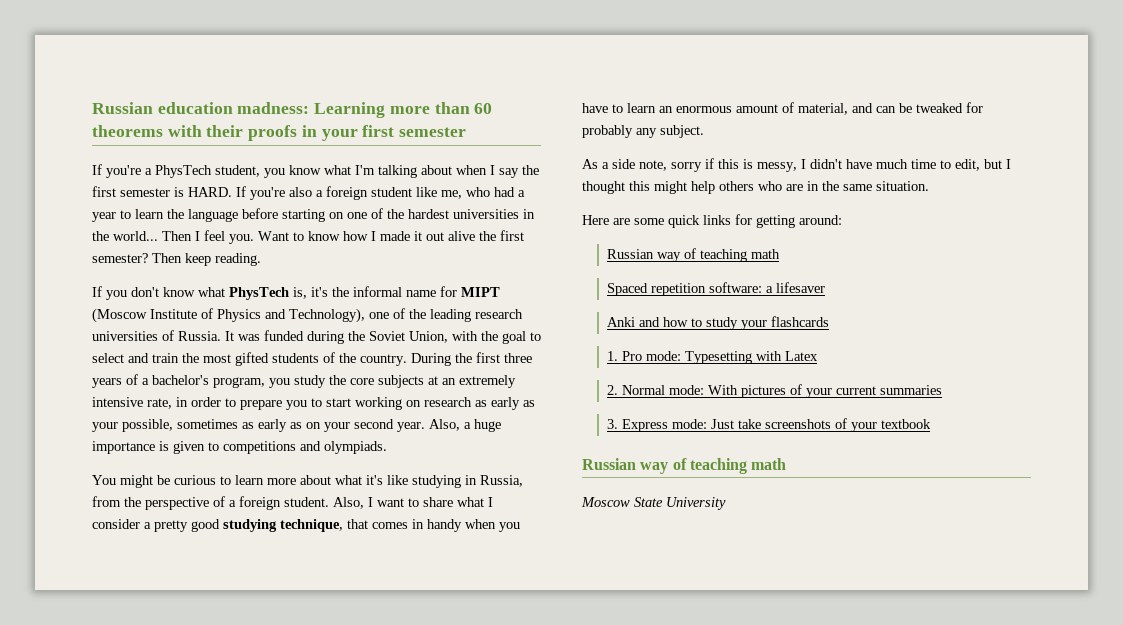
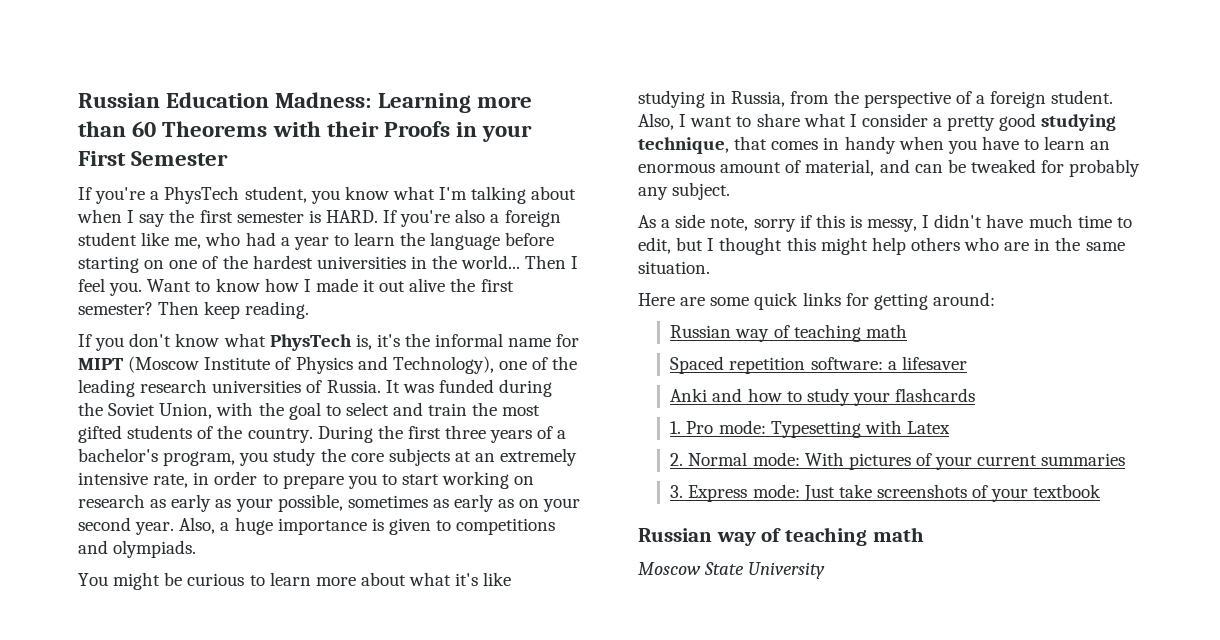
- Russian education madness: Learning more than 60 theorems with their proofs in your first semester
+ Russian Education Madness: Learning more than 60 Theorems with their Proofs in your First Semester

